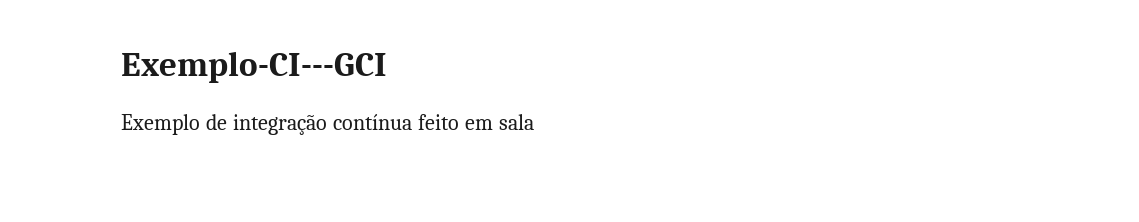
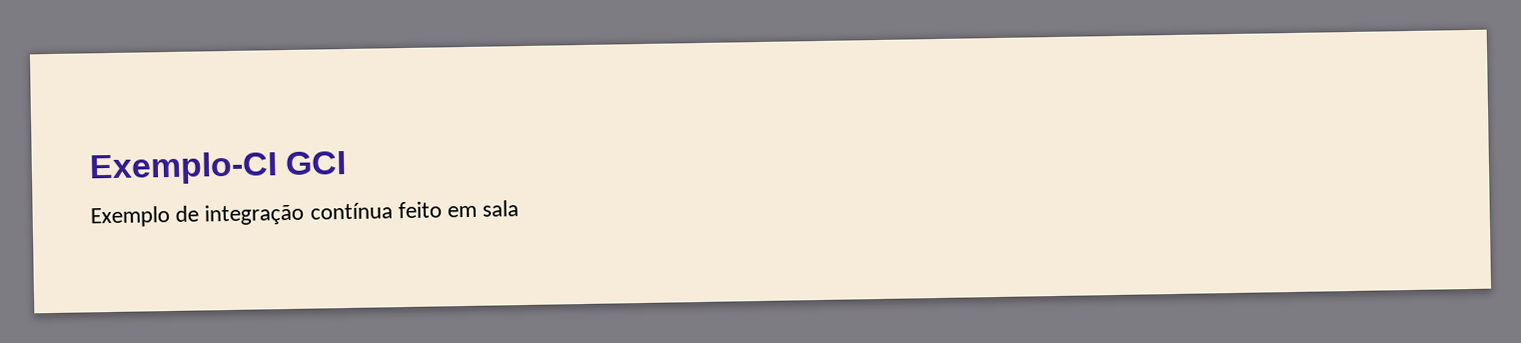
- Exemplo-CI---GCI
+ Exemplo-CI GCI

